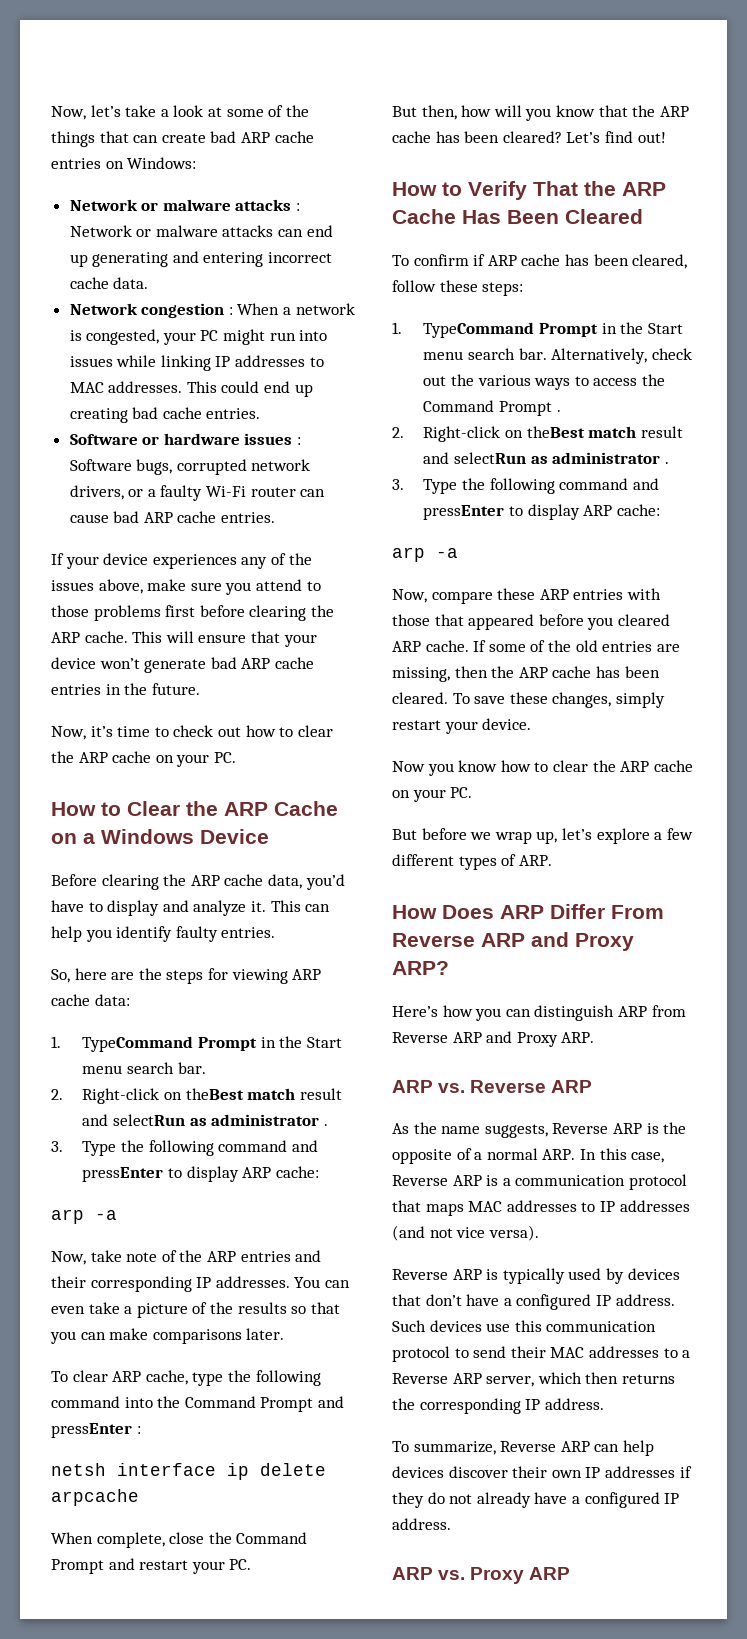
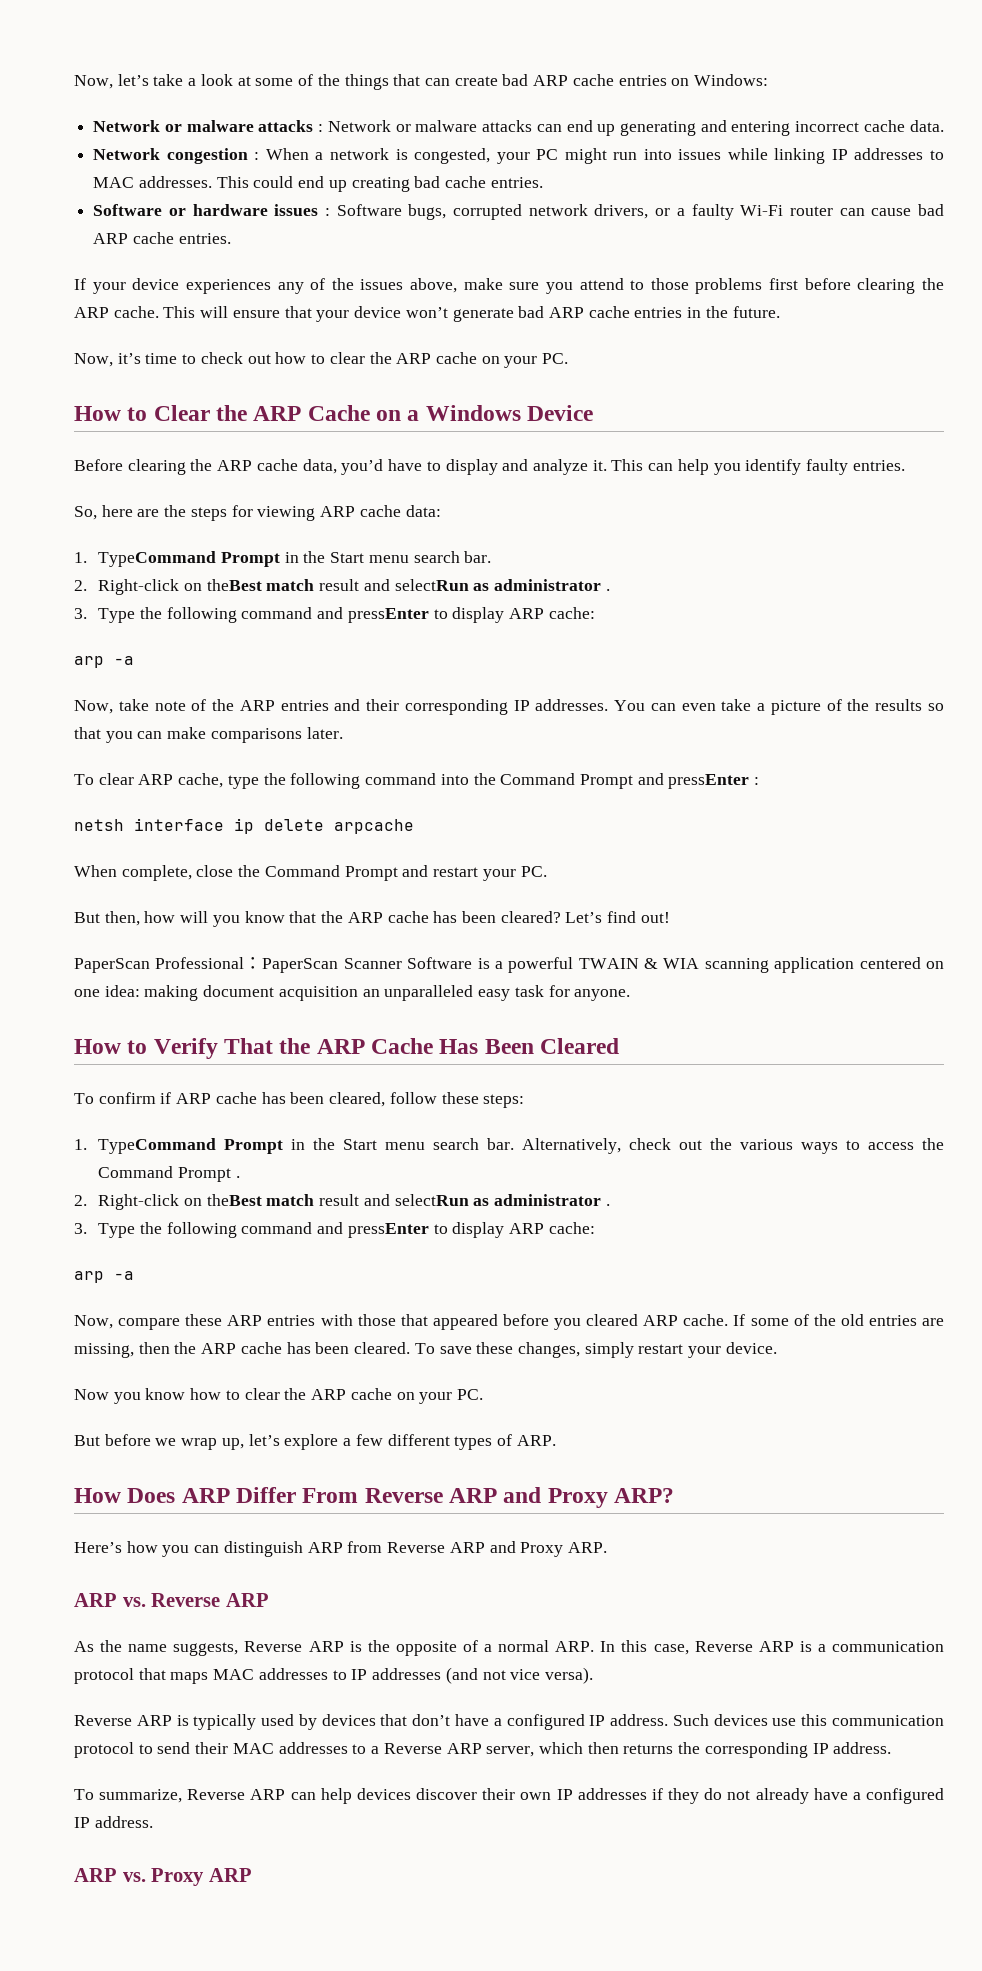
+ PaperScan Professional：PaperScan Scanner Software is a powerful TWAIN & WIA scanning application centered on one idea: making document acquisition an unparalleled easy task for anyone.

